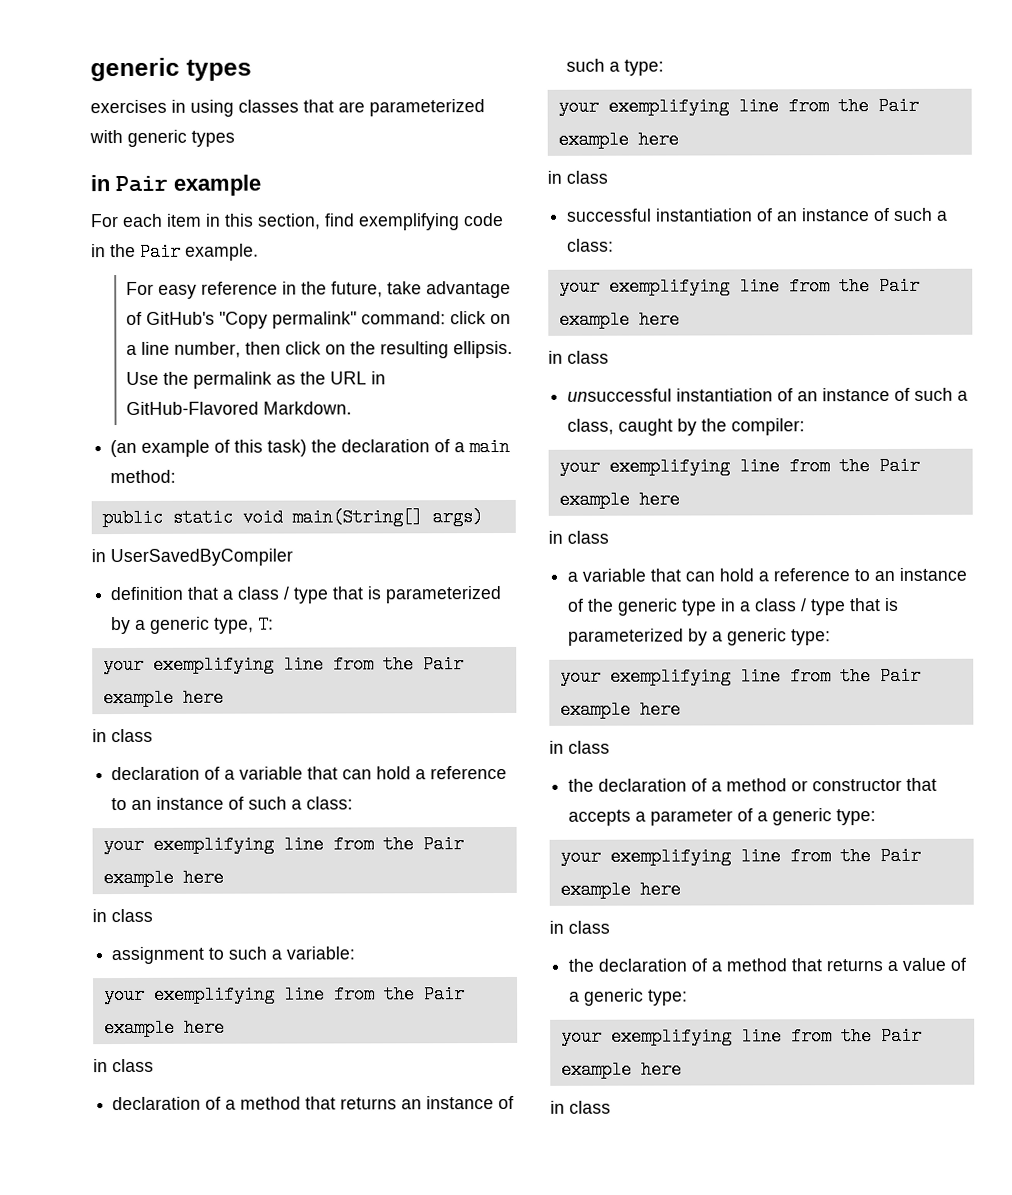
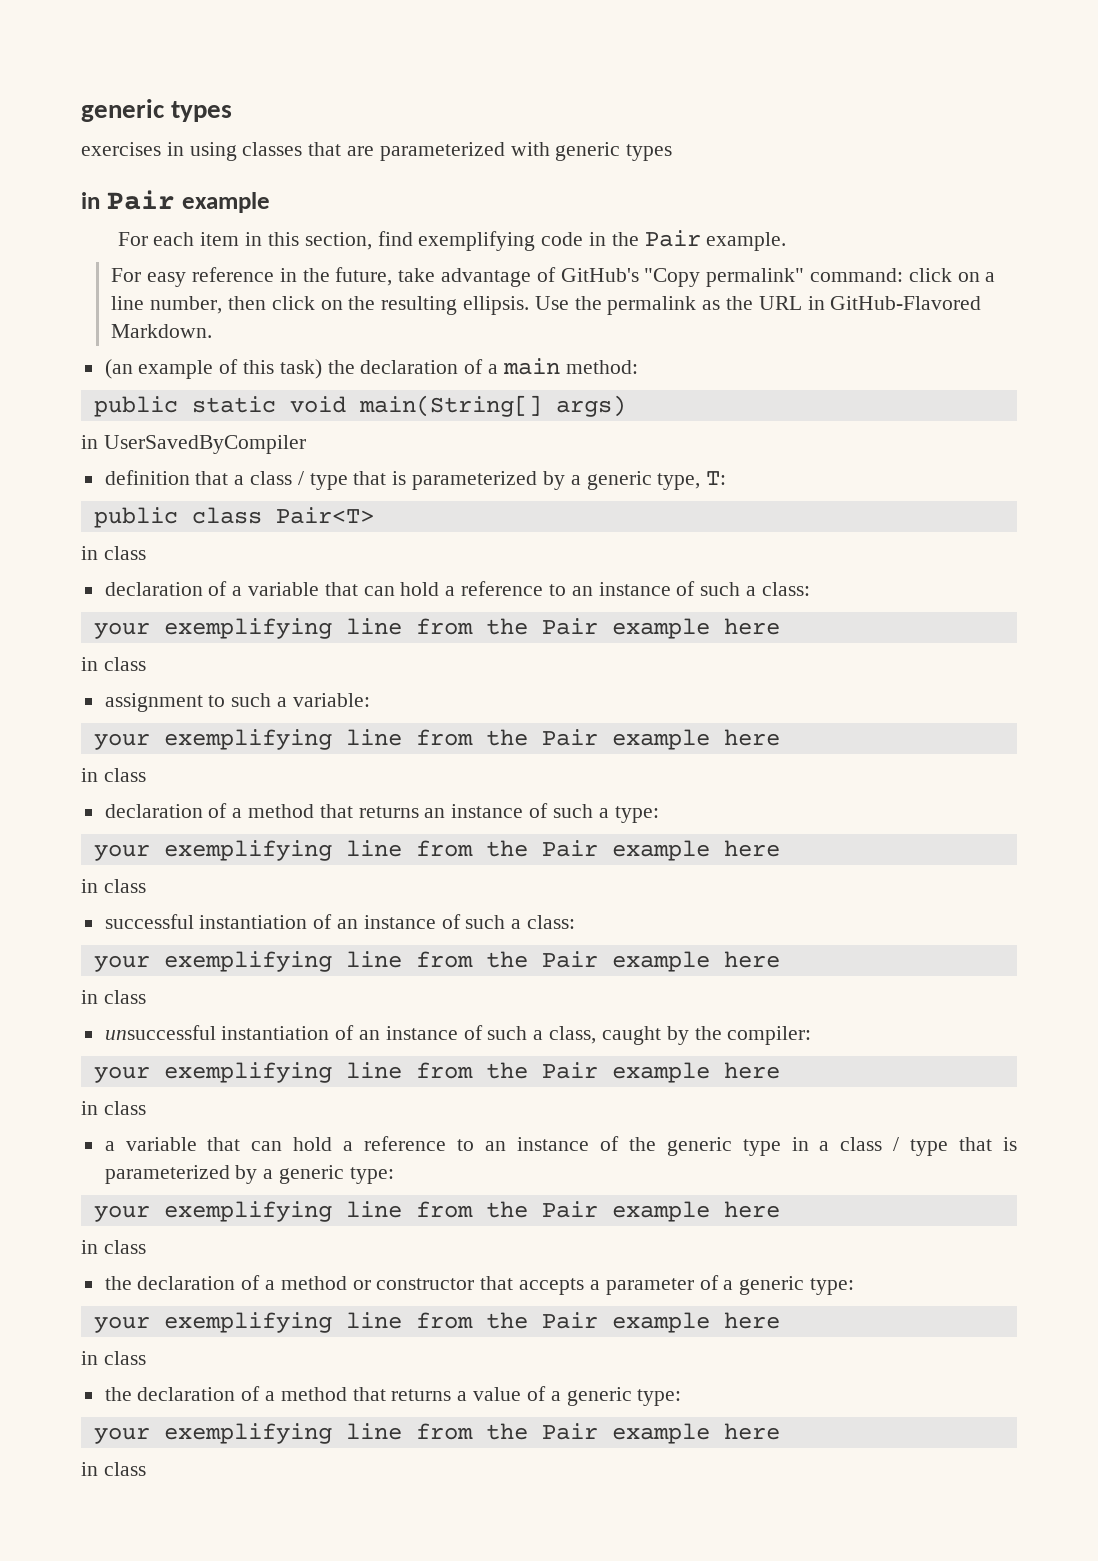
  definition that a class / type that is parameterized by a generic type, T:
- your exemplifying line from the Pair example here
+ public class Pair<T>

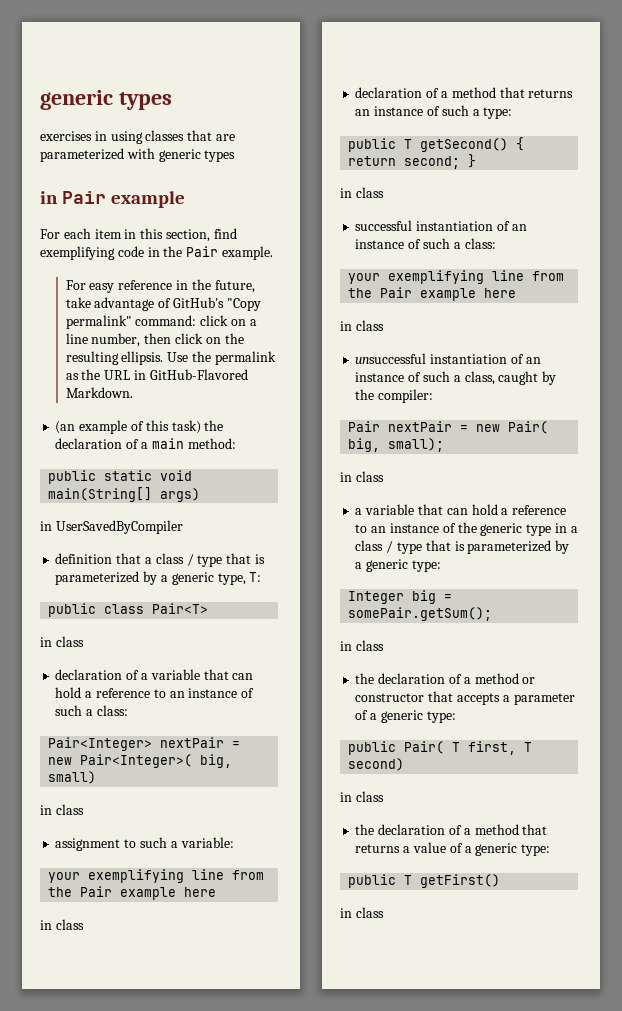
  declaration of a variable that can hold a reference to an instance of such a class:
- your exemplifying line from the Pair example here
+ Pair<Integer> nextPair = new Pair<Integer>( big, small)
  declaration of a method that returns an instance of such a type:
- your exemplifying line from the Pair example here
+ public T getSecond() { return second; }
  unsuccessful instantiation of an instance of such a class, caught by the compiler:
- your exemplifying line from the Pair example here
+ Pair nextPair = new Pair( big, small);
  a variable that can hold a reference to an instance of the generic type in a class / type that is parameterized by a generic type:
- your exemplifying line from the Pair example here
+ Integer big = somePair.getSum();
  the declaration of a method or constructor that accepts a parameter of a generic type:
- your exemplifying line from the Pair example here
+ public Pair( T first, T second)
  the declaration of a method that returns a value of a generic type:
- your exemplifying line from the Pair example here
+ public T getFirst()

